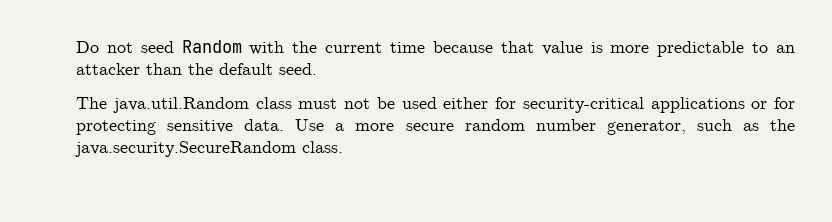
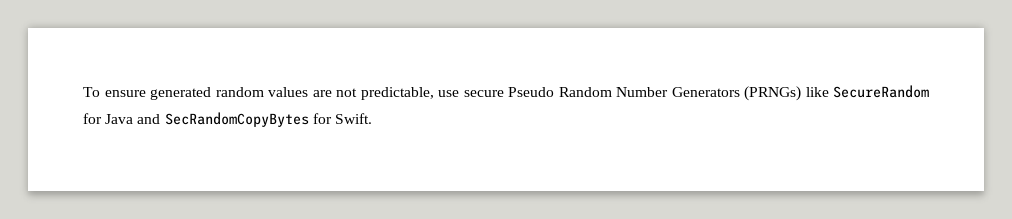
- Do not seed Random with the current time because that value is more predictable to an attacker than the default seed.
- The java.util.Random class must not be used either for security-critical applications or for protecting sensitive data. Use a more secure random number generator, such as the java.security.SecureRandom class.
+ To ensure generated random values are not predictable, use secure Pseudo Random Number Generators (PRNGs) like SecureRandom for Java and SecRandomCopyBytes for Swift.

